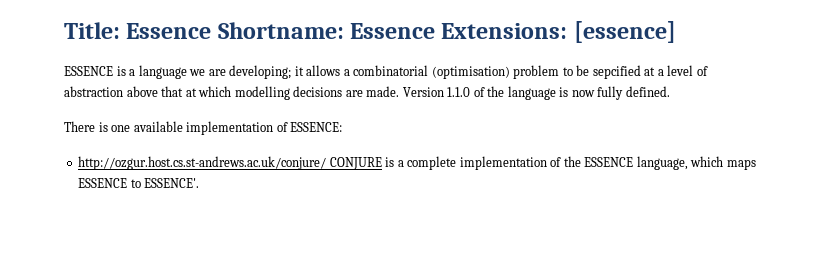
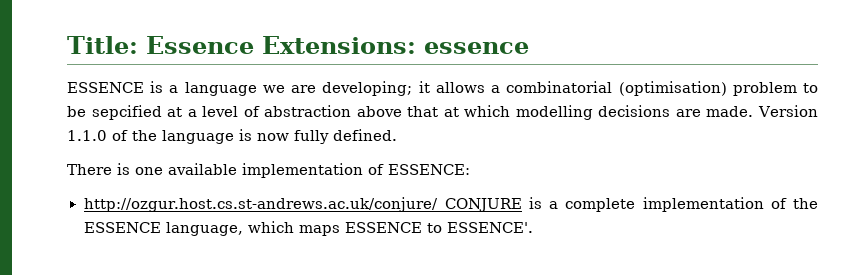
- Title: Essence Shortname: Essence Extensions: [essence]
+ Title: Essence Extensions: essence

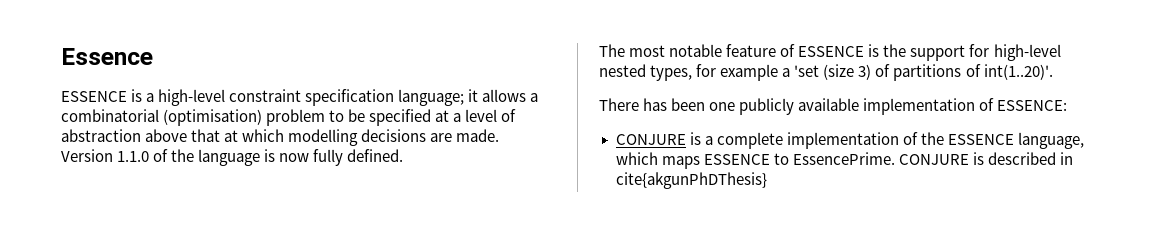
- Title: Essence Extensions: essence
+ Essence
- ESSENCE is a language we are developing; it allows a combinatorial (optimisation) problem to be sepcified at a level of abstraction above that at which modelling decisions are made.
+ ESSENCE is a high-level constraint specification language; it allows a combinatorial (optimisation) problem to be specified at a level of abstraction above that at which modelling decisions are made.
- There is one available implementation of ESSENCE:
+ The most notable feature of ESSENCE is the support for high-level nested types, for example a 'set (size 3) of partitions of int(1..20)'.
+ There has been one publicly available implementation of ESSENCE:
- http://ozgur.host.cs.st-andrews.ac.uk/conjure/ CONJURE is a complete implementation of the ESSENCE language, which maps ESSENCE to ESSENCE'.
+ CONJURE is a complete implementation of the ESSENCE language, which maps ESSENCE to EssencePrime. CONJURE is described in cite{akgunPhDThesis}

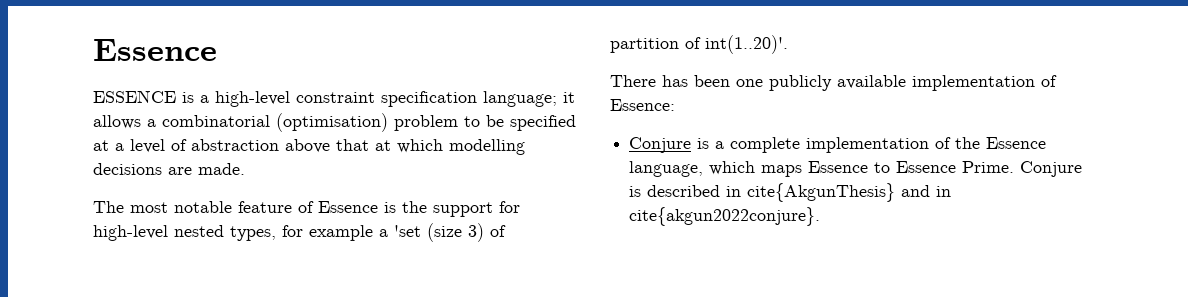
- Version 1.1.0 of the language is now fully defined.
- The most notable feature of ESSENCE is the support for high-level nested types, for example a 'set (size 3) of partitions of int(1..20)'.
+ The most notable feature of Essence is the support for high-level nested types, for example a 'set (size 3) of partition of int(1..20)'.
- There has been one publicly available implementation of ESSENCE:
- CONJURE is a complete implementation of the ESSENCE language, which maps ESSENCE to EssencePrime. CONJURE is described in cite{akgunPhDThesis}
+ There has been one publicly available implementation of Essence:
+ Conjure is a complete implementation of the Essence language, which maps Essence to Essence Prime. Conjure is described in cite{AkgunThesis} and in cite{akgun2022conjure}.

